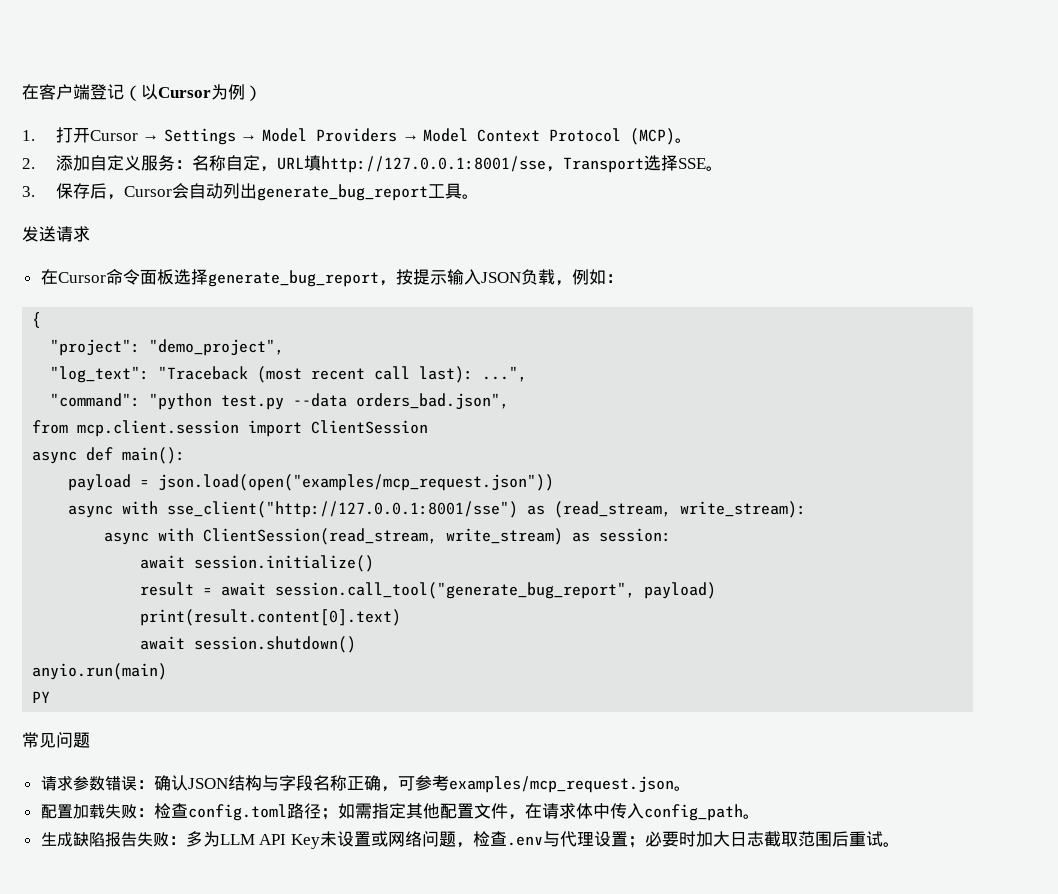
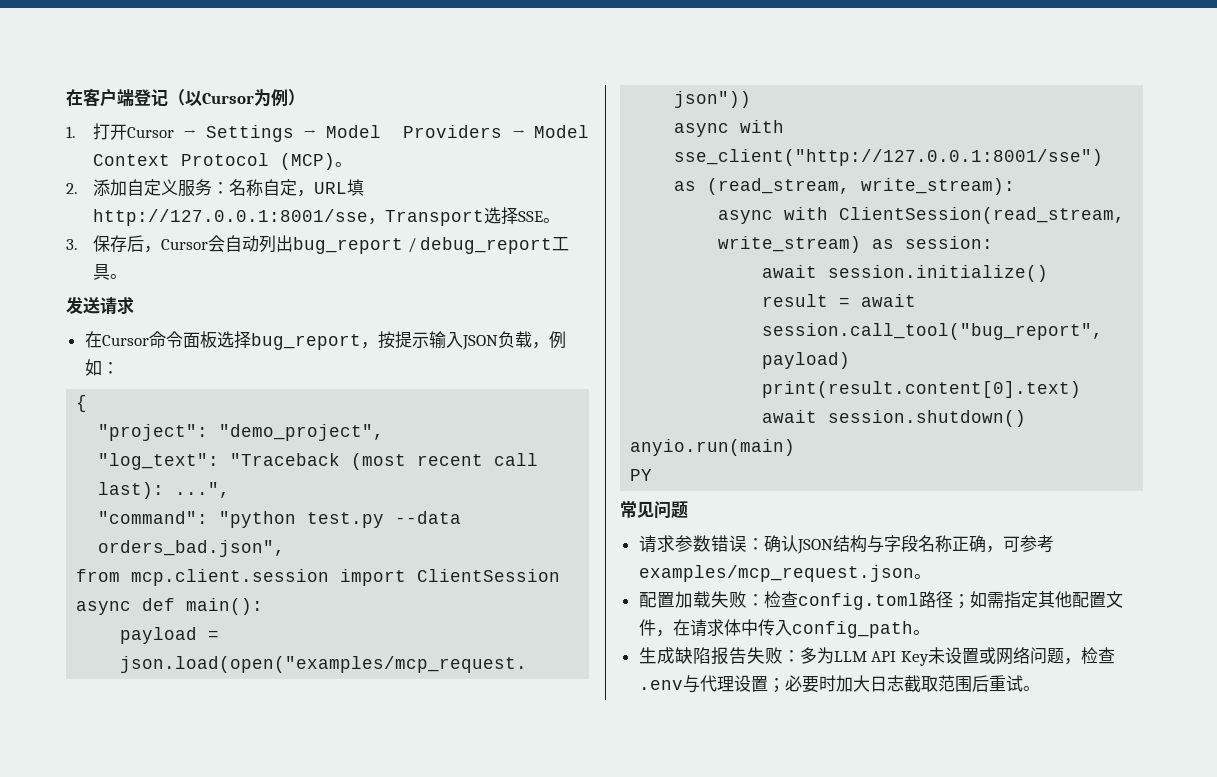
- 3.保存后，Cursor会自动列出generate_bug_report工具。
+ 3.保存后，Cursor会自动列出bug_report / debug_report工具。
- 在Cursor命令面板选择generate_bug_report，按提示输入JSON负载，例如：
+ 在Cursor命令面板选择bug_report，按提示输入JSON负载，例如：
- result = await session.call_tool("generate_bug_report", payload)
+ result = await session.call_tool("bug_report", payload)

